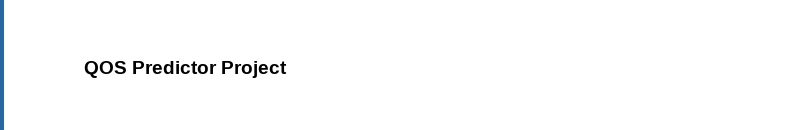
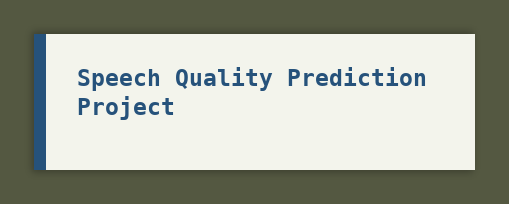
- QOS Predictor Project
+ Speech Quality Prediction Project

